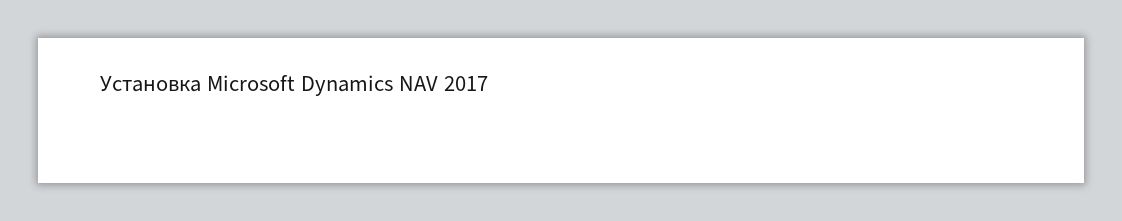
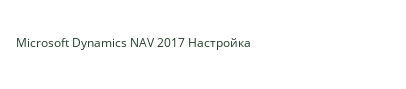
- Установка Microsoft Dynamics NAV 2017
+ Microsoft Dynamics NAV 2017 Настройка

